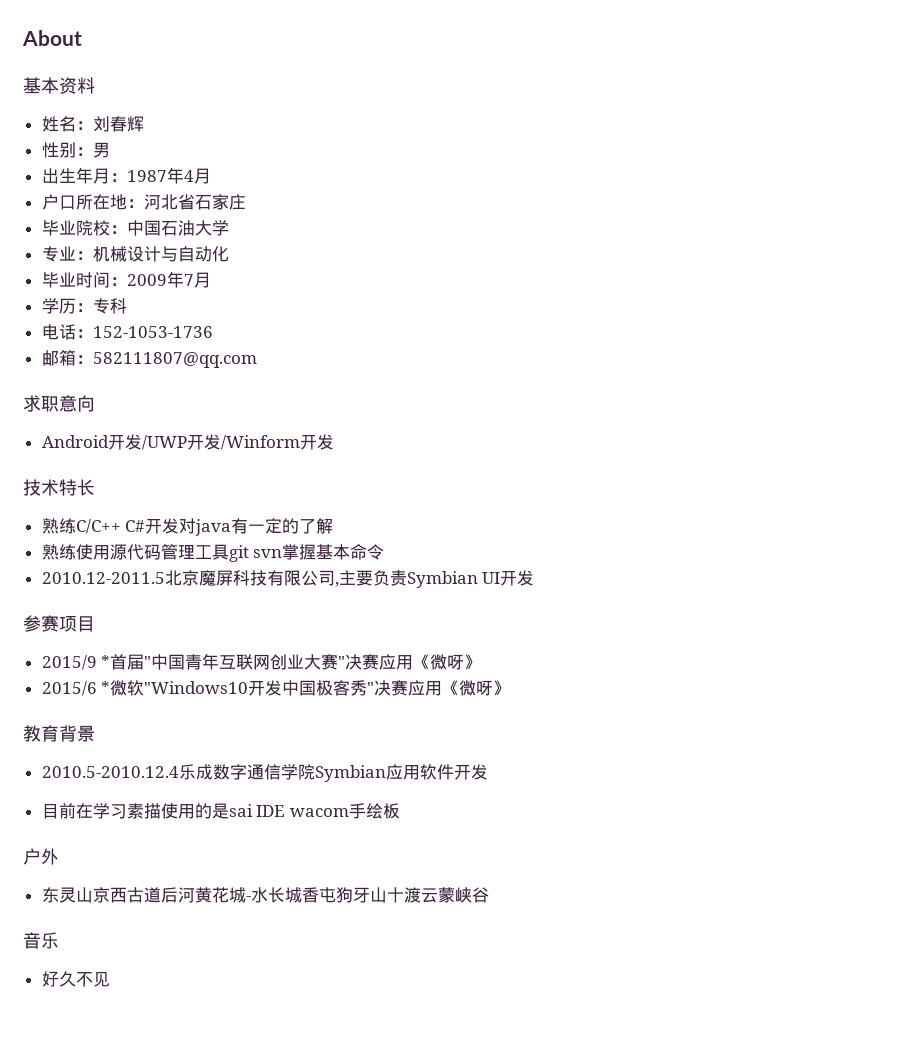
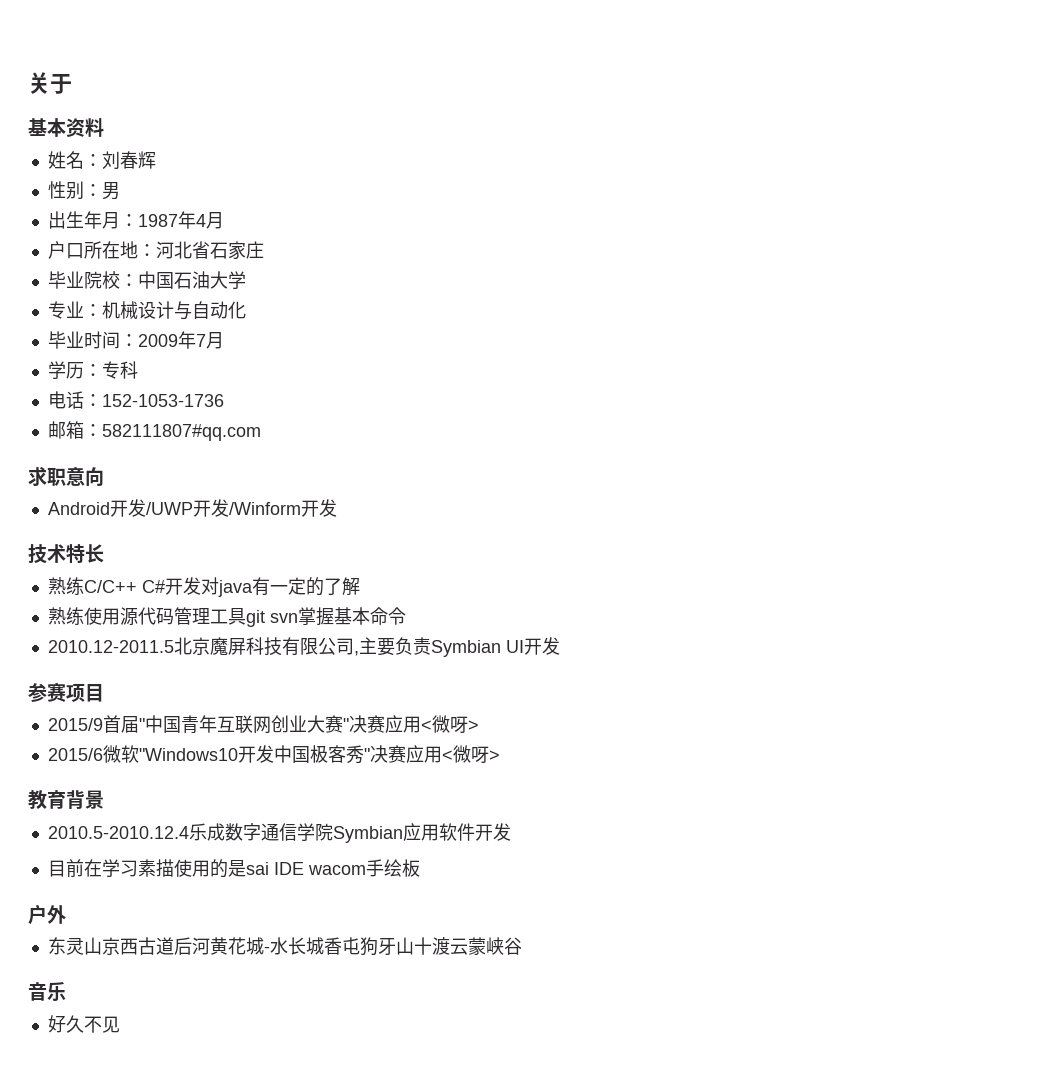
- About
+ 关于
- 邮箱：582111807@qq.com
+ 邮箱：582111807#qq.com
- 2015/9 *首届"中国青年互联网创业大赛"决赛应用《微呀》
+ 2015/9首届"中国青年互联网创业大赛"决赛应用<微呀>
- 2015/6 *微软"Windows10开发中国极客秀"决赛应用《微呀》
+ 2015/6微软"Windows10开发中国极客秀"决赛应用<微呀>

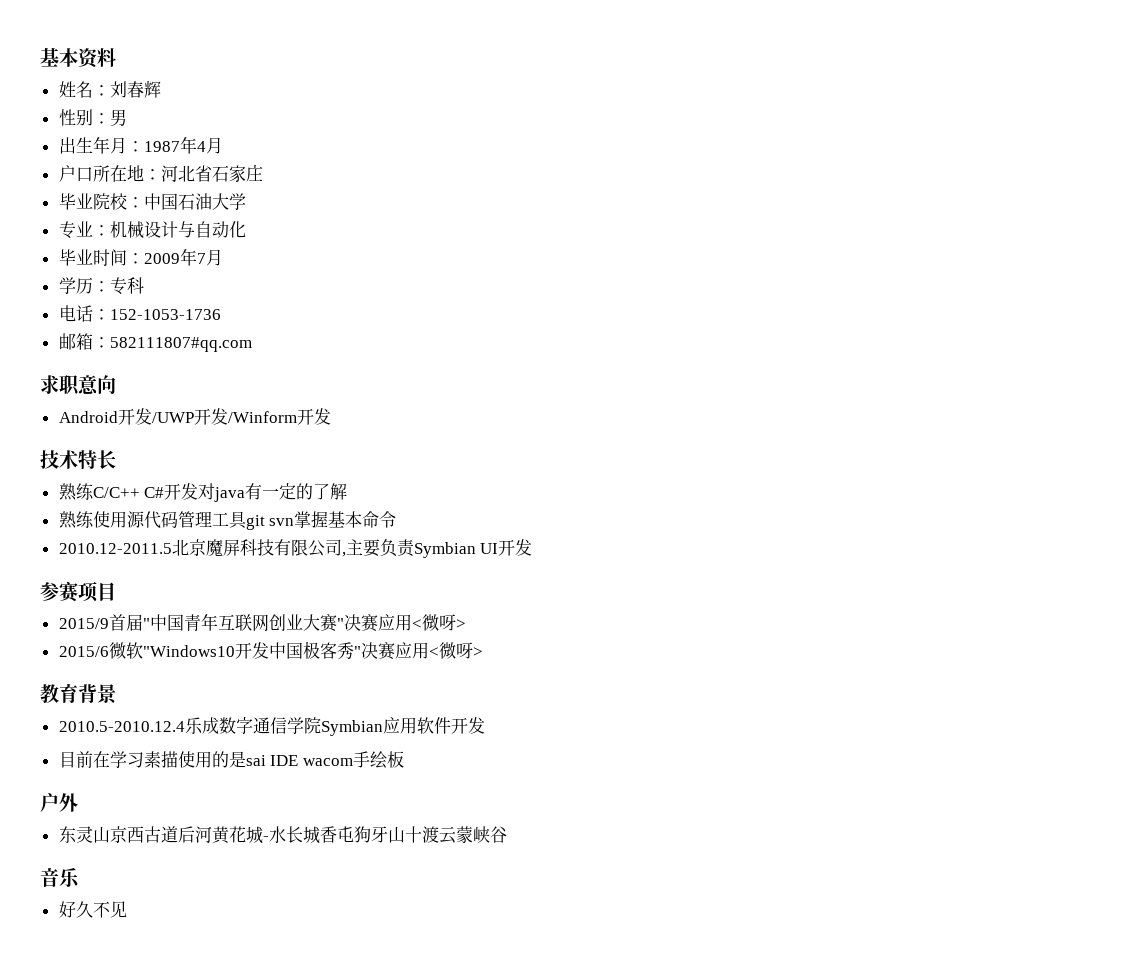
- 关于

